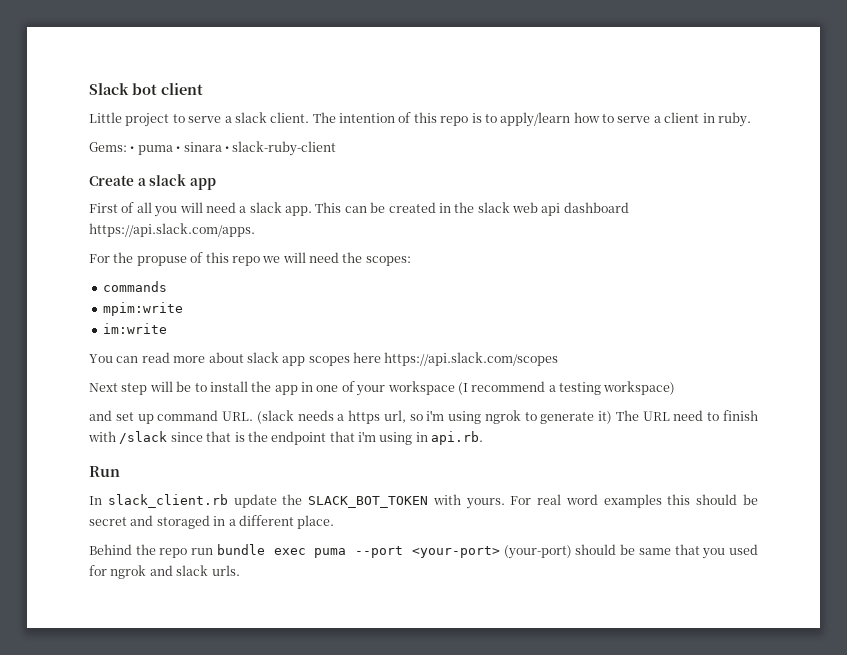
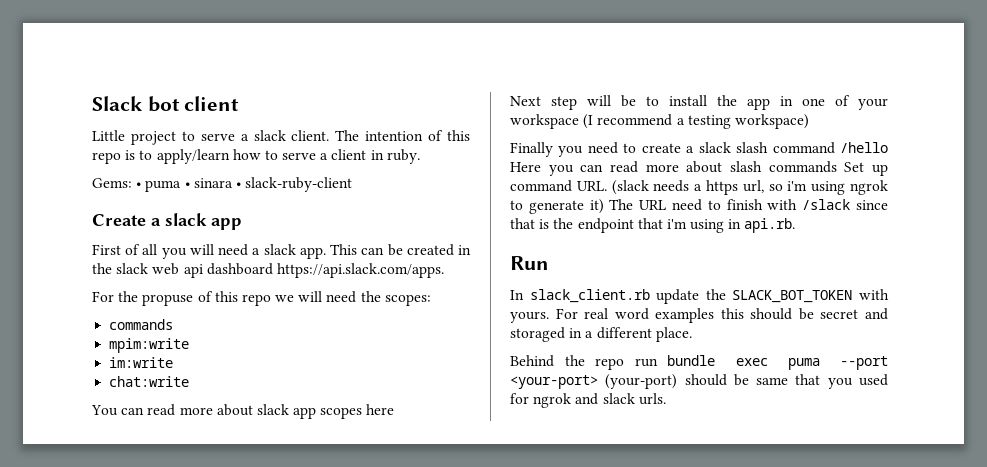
+ chat:write
- You can read more about slack app scopes here https://api.slack.com/scopes
+ You can read more about slack app scopes here
- and set up command URL. (slack needs a https url, so i'm using ngrok to generate it) The URL need to finish with /slack since that is the endpoint that i'm using in api.rb.
+ Finally you need to create a slack slash command /hello Here you can read more about slash commands Set up command URL. (slack needs a https url, so i'm using ngrok to generate it) The URL need to finish with /slack since that is the endpoint that i'm using in api.rb.

